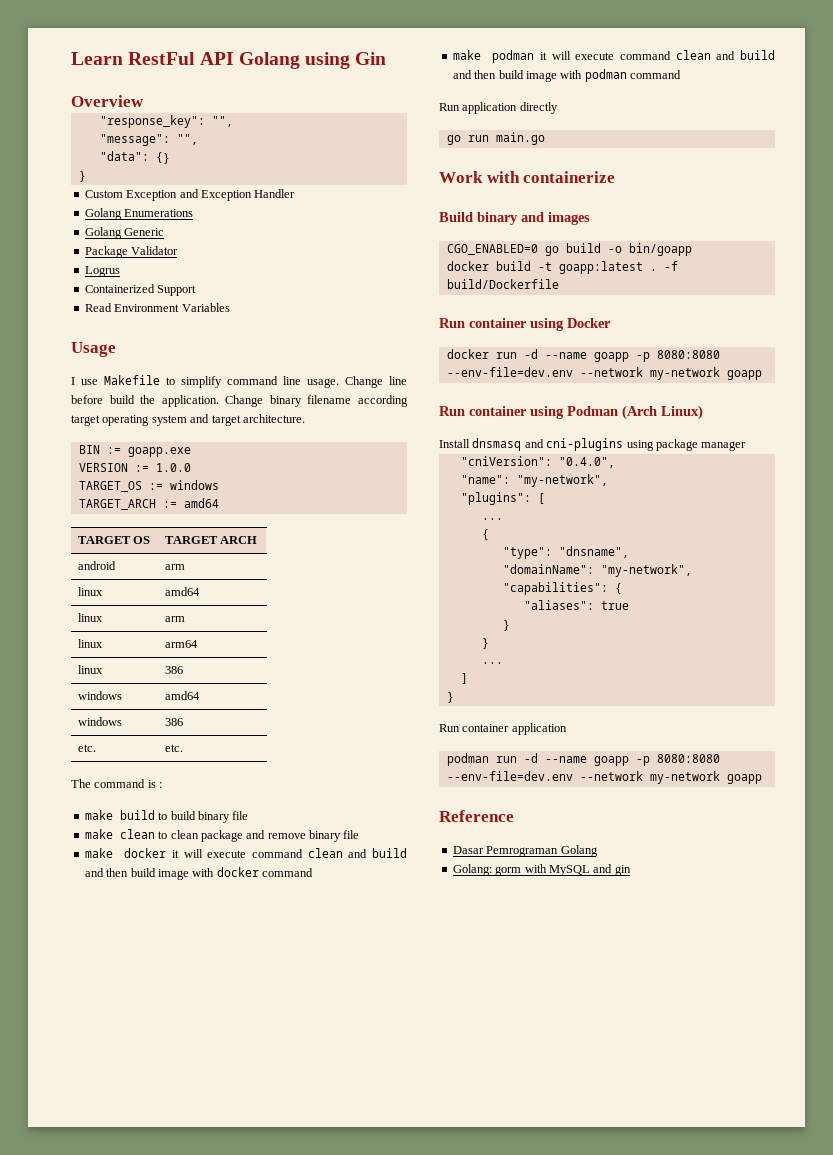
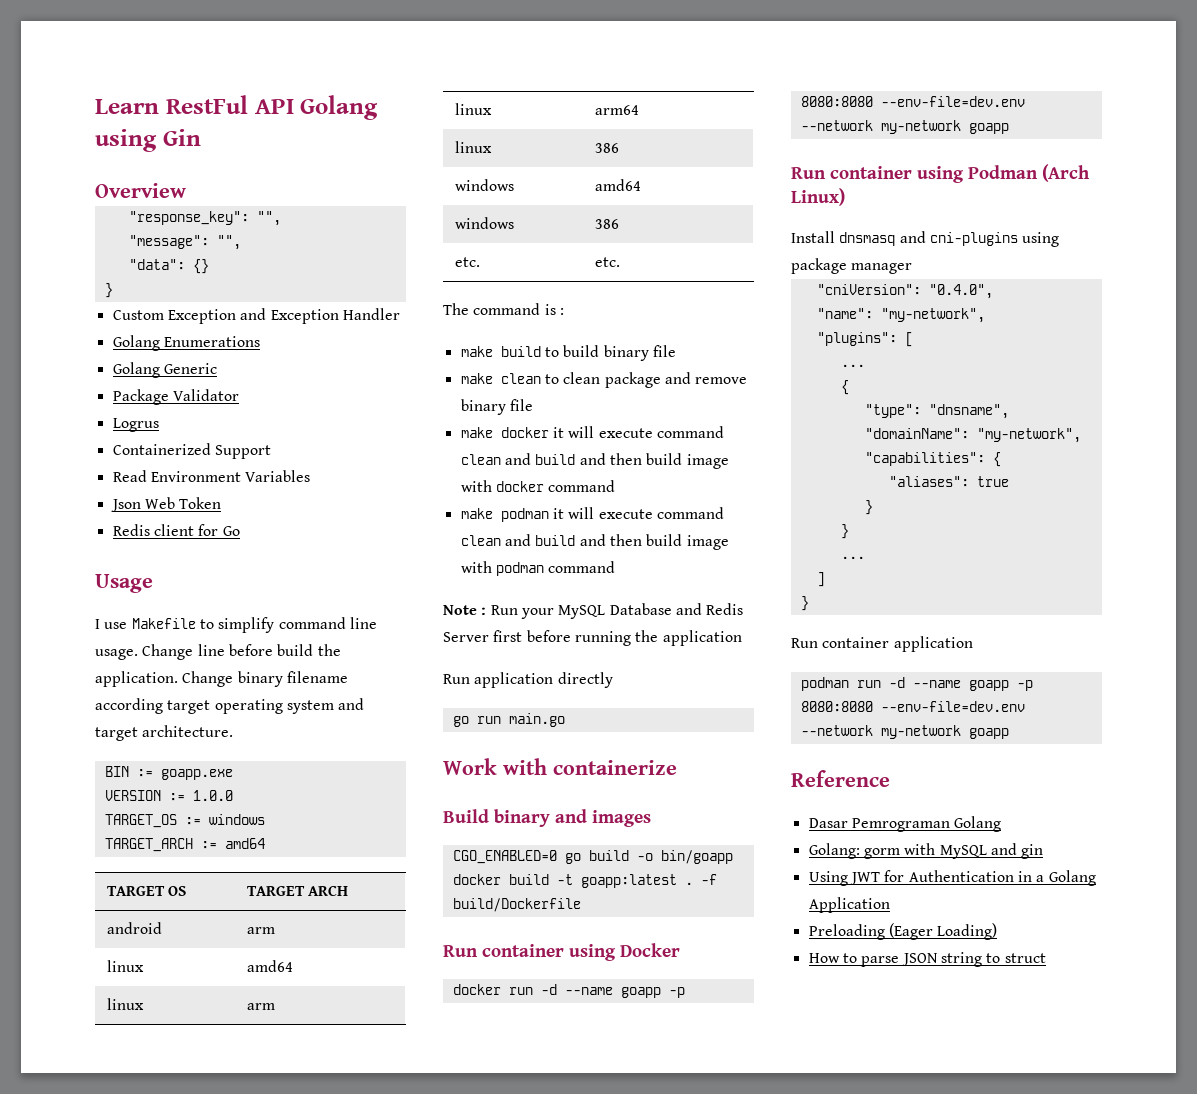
+ Json Web Token
+ Redis client for Go
+ Note : Run your MySQL Database and Redis Server first before running the application
+ Using JWT for Authentication in a Golang Application
+ Preloading (Eager Loading)
+ How to parse JSON string to struct

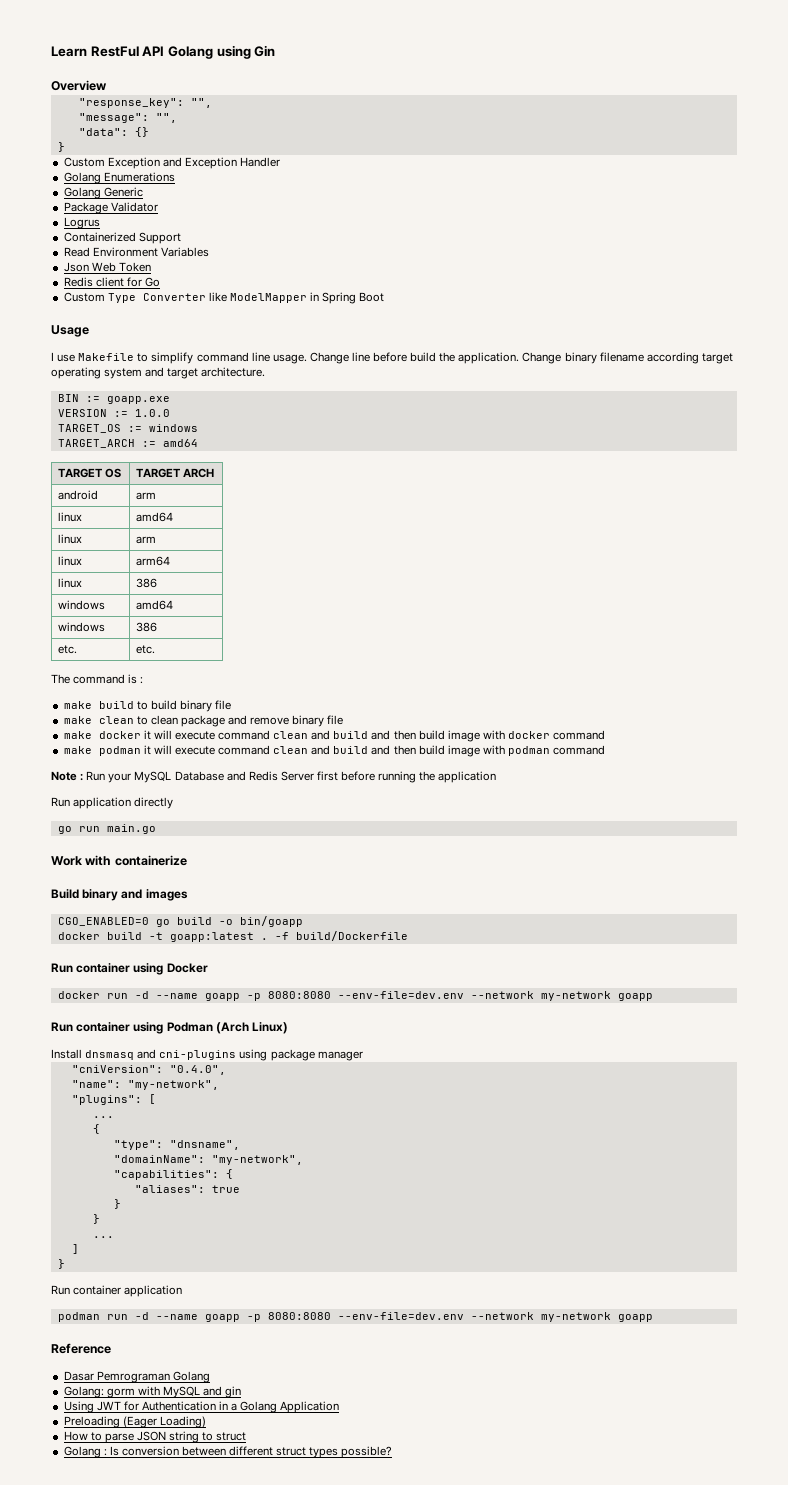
+ Custom Type Converter like ModelMapper in Spring Boot
+ Golang : Is conversion between different struct types possible?

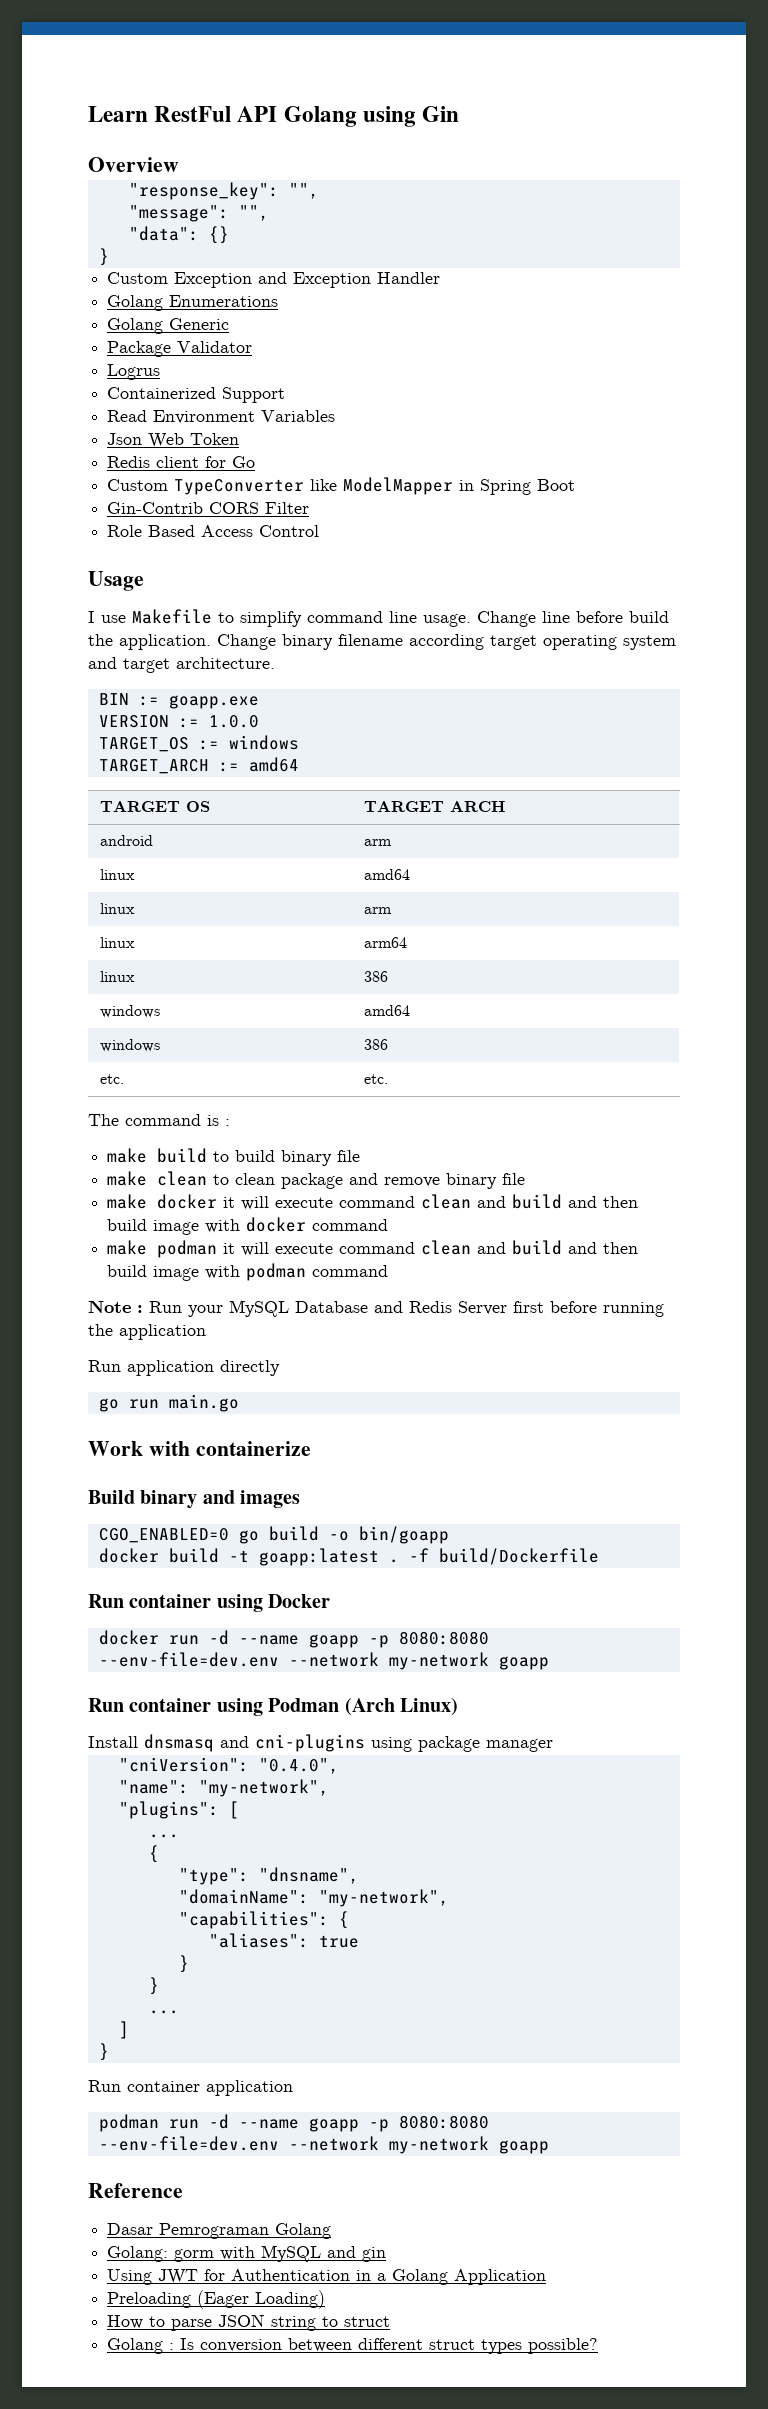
- Custom Type Converter like ModelMapper in Spring Boot
+ Custom TypeConverter like ModelMapper in Spring Boot
+ Gin-Contrib CORS Filter
+ Role Based Access Control

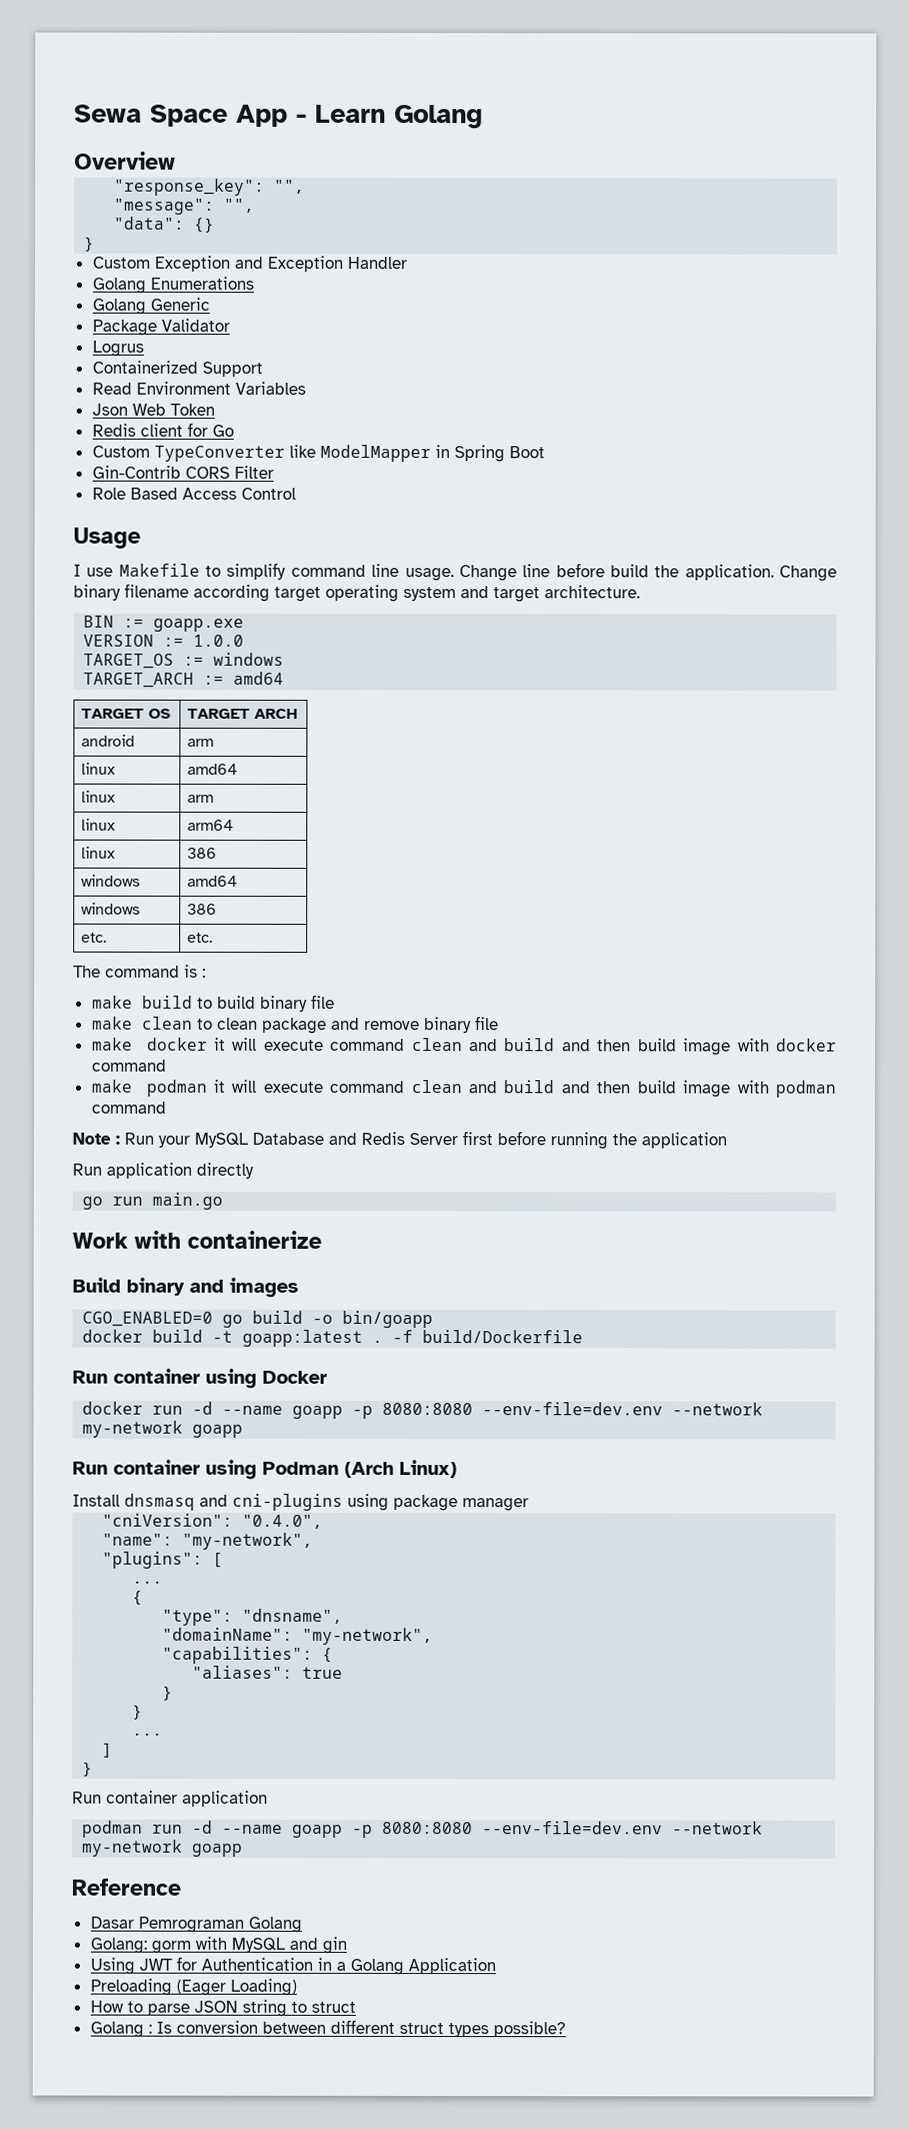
- Learn RestFul API Golang using Gin
+ Sewa Space App - Learn Golang

